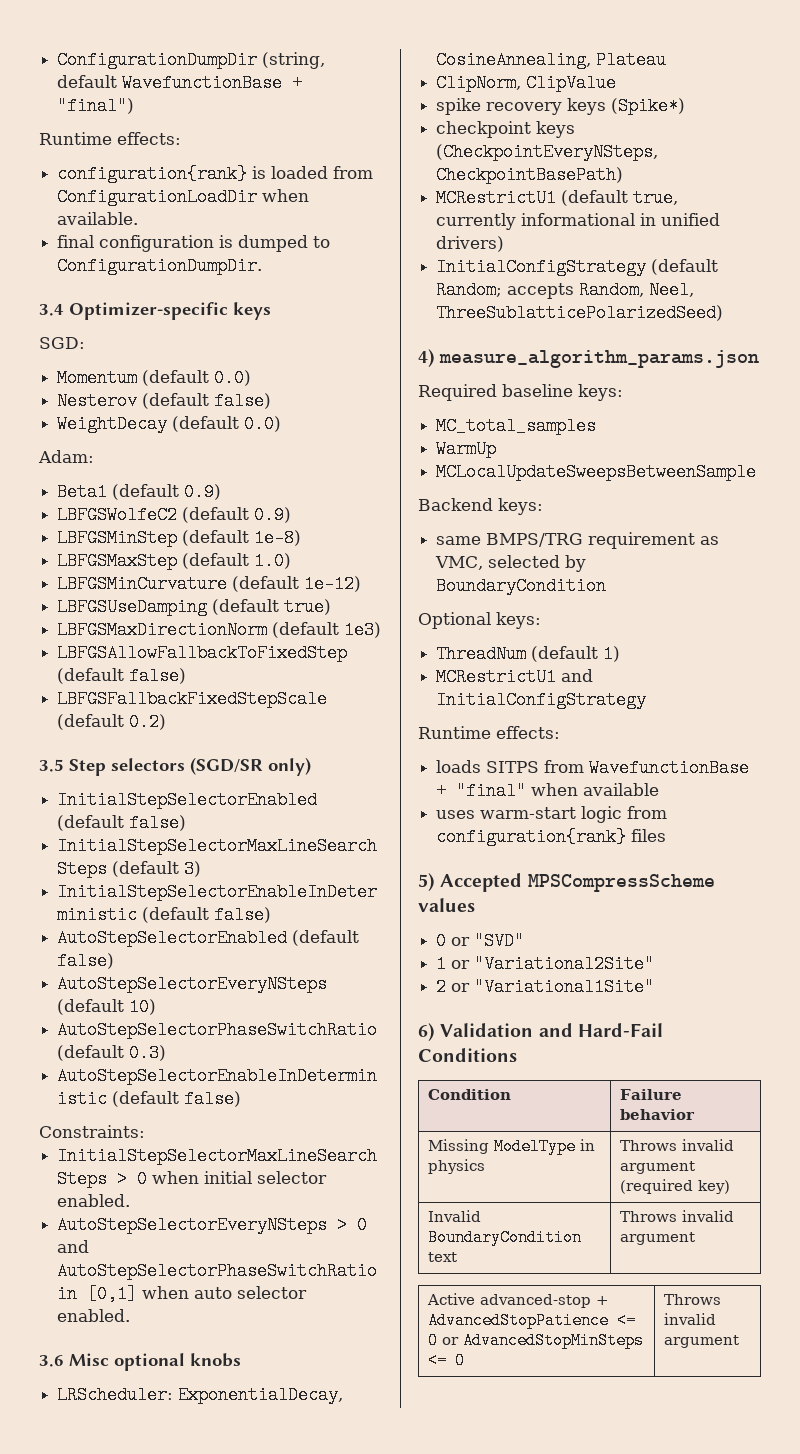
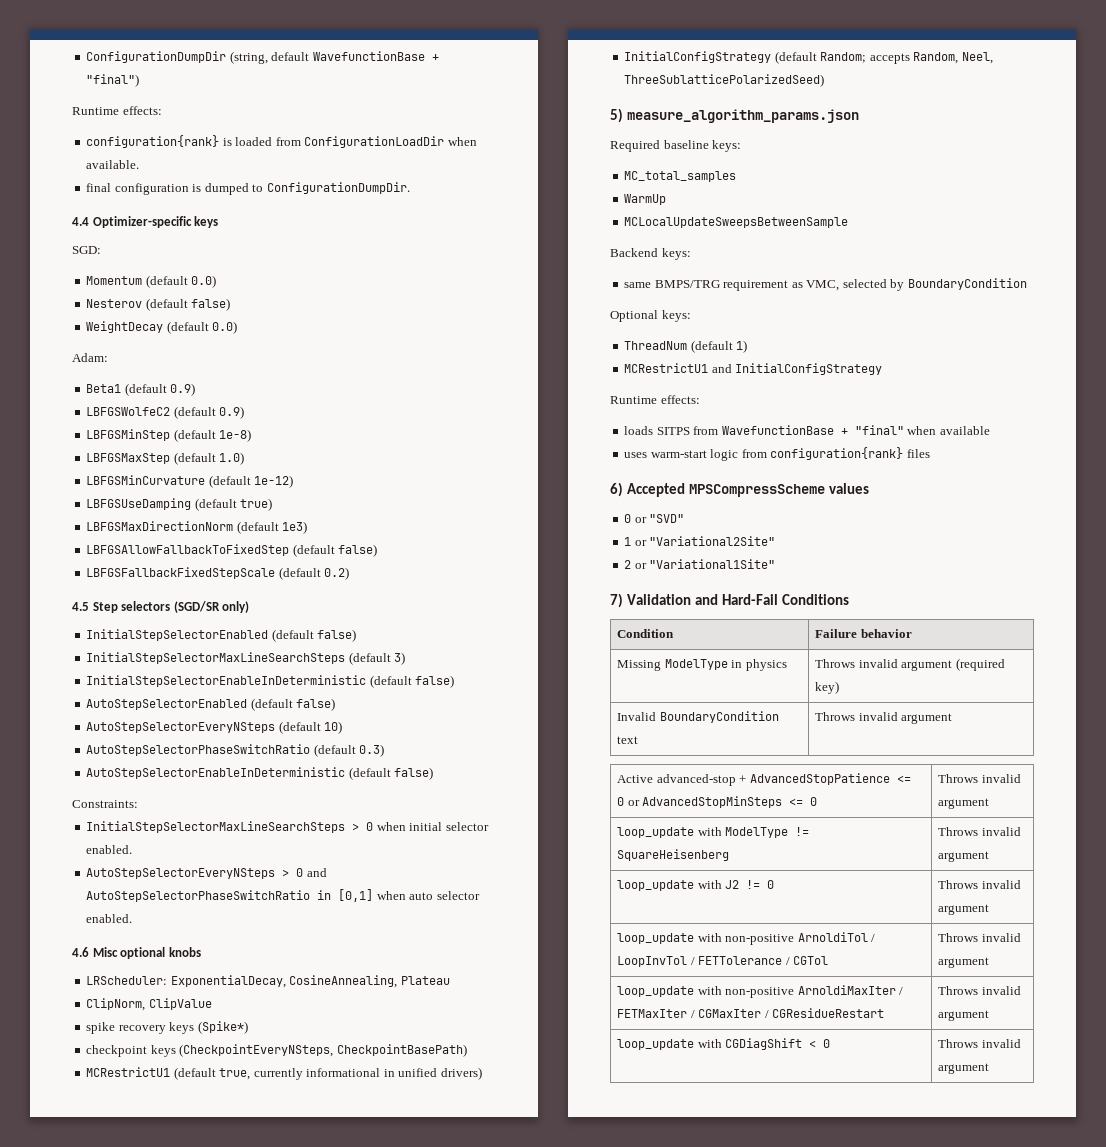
- 3.4 Optimizer-specific keys
+ 4.4 Optimizer-specific keys
- 3.5 Step selectors (SGD/SR only)
+ 4.5 Step selectors (SGD/SR only)
- 3.6 Misc optional knobs
+ 4.6 Misc optional knobs
- 4) measure_algorithm_params.json
+ 5) measure_algorithm_params.json
- 5) Accepted MPSCompressScheme values
+ 6) Accepted MPSCompressScheme values
- 6) Validation and Hard-Fail Conditions
+ 7) Validation and Hard-Fail Conditions
+ loop_update with ModelType != SquareHeisenberg | Throws invalid argument
+ loop_update with J2 != 0 | Throws invalid argument
+ loop_update with non-positive ArnoldiTol / LoopInvTol / FETTolerance / CGTol | Throws invalid argument
+ loop_update with non-positive ArnoldiMaxIter / FETMaxIter / CGMaxIter / CGResidueRestart | Throws invalid argument
+ loop_update with CGDiagShift < 0 | Throws invalid argument

